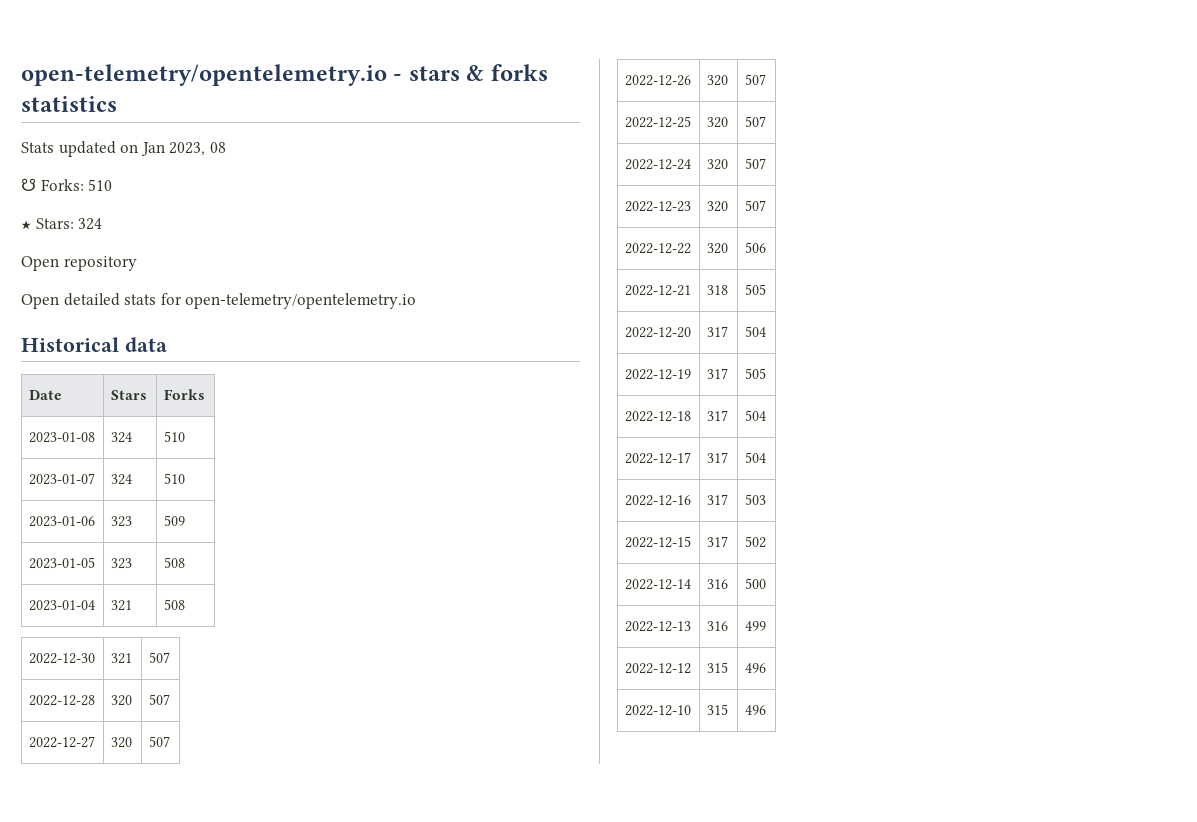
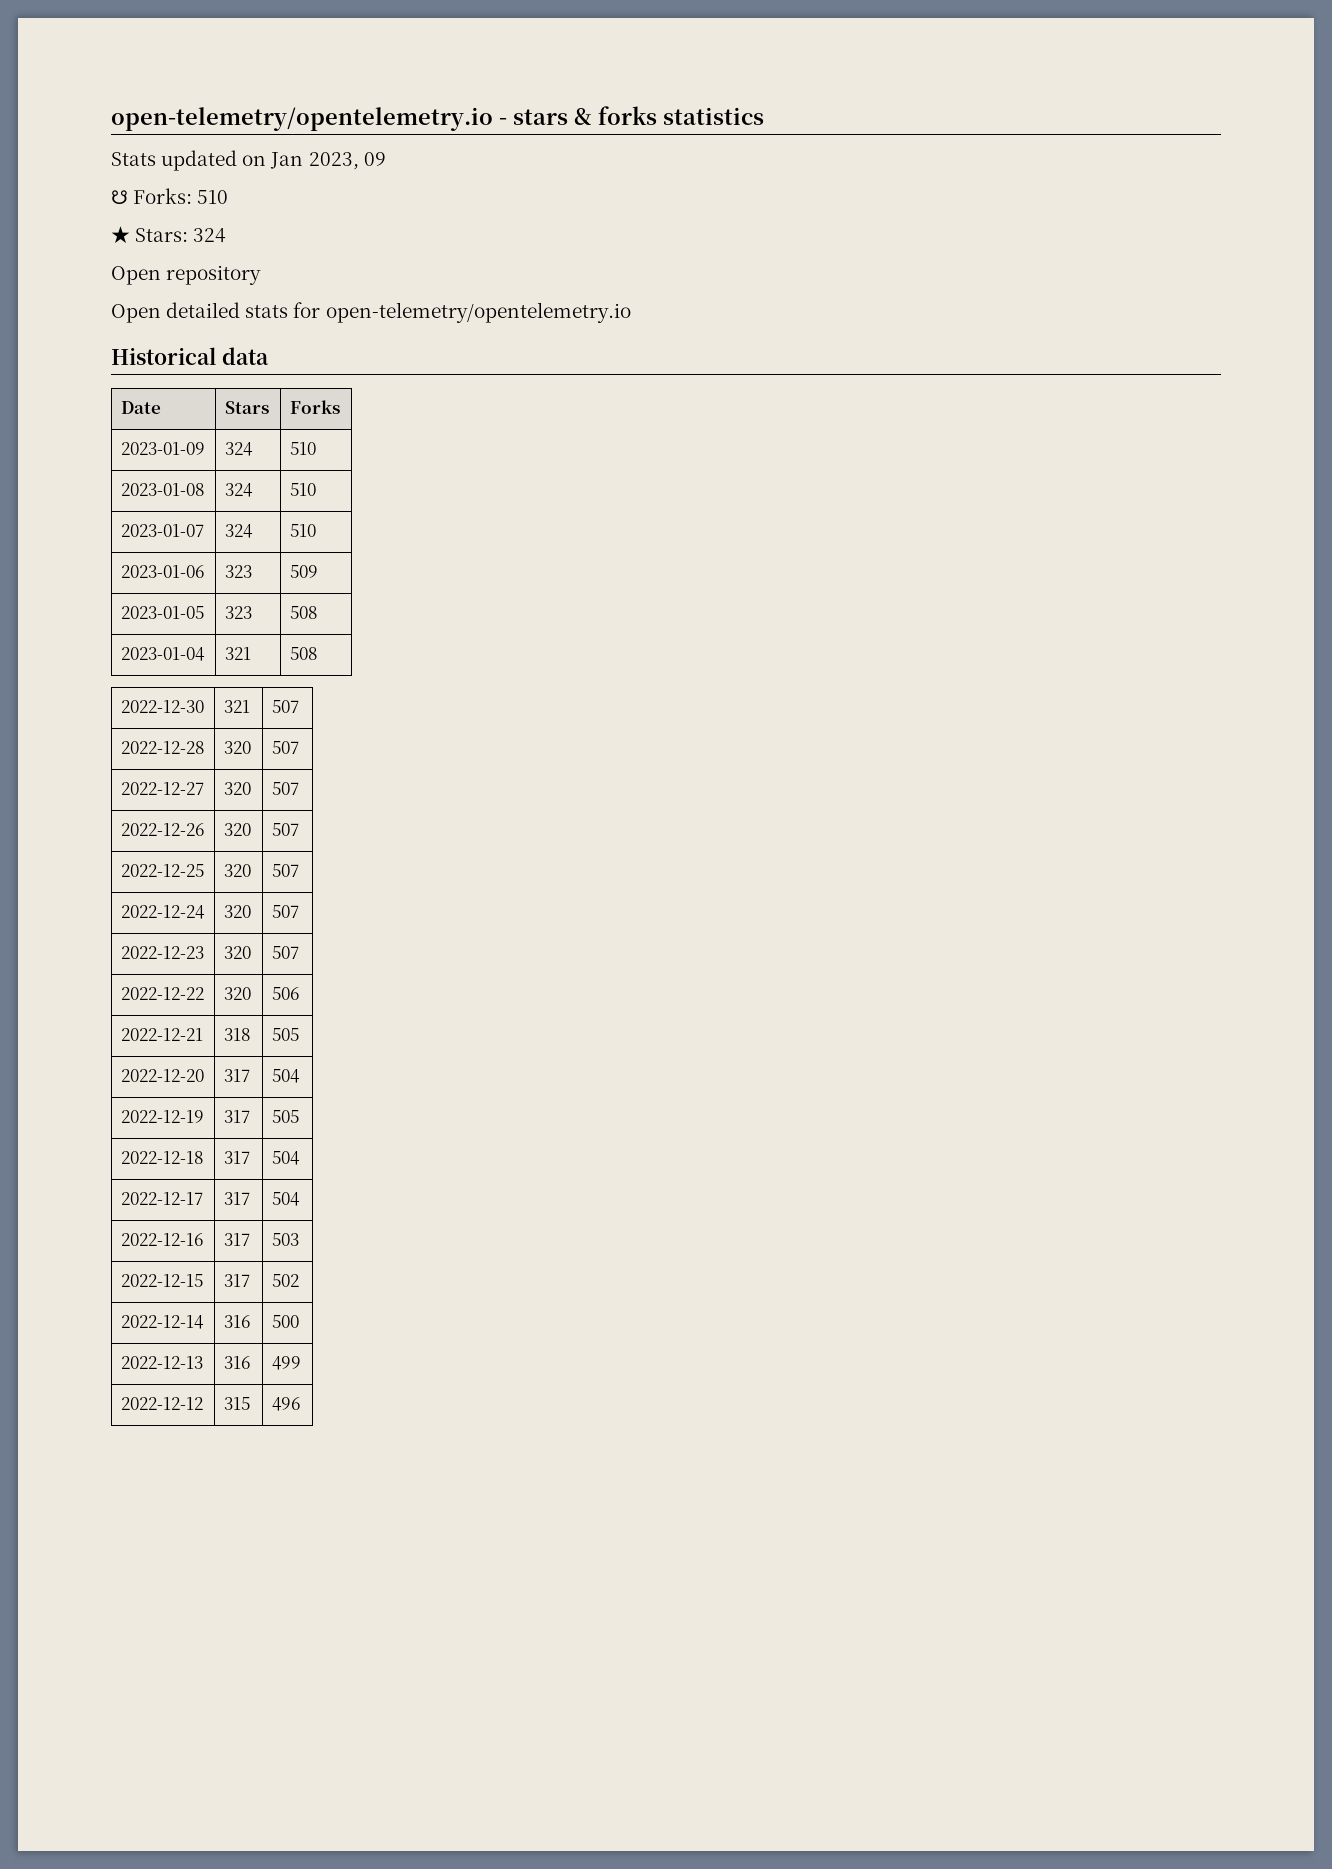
- Stats updated on Jan 2023, 08
+ Stats updated on Jan 2023, 09
+ 2023-01-09 | 324 | 510
- 2022-12-10 | 315 | 496

